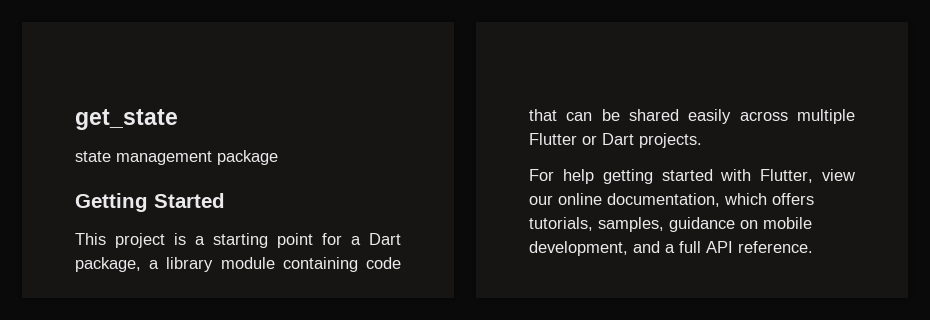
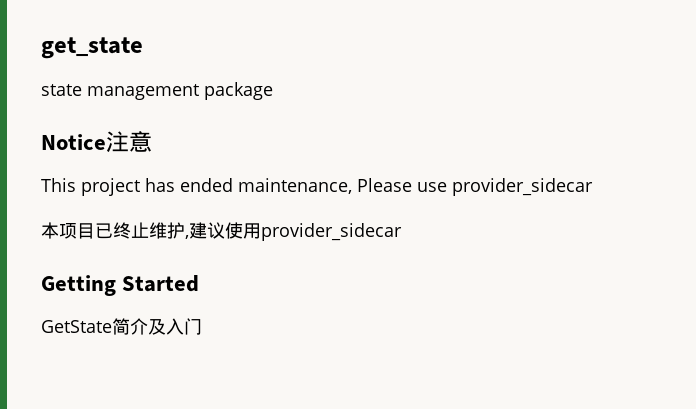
+ Notice注意
+ This project has ended maintenance, Please use provider_sidecar
+ 本项目已终止维护,建议使用provider_sidecar
  Getting Started
- This project is a starting point for a Dart package, a library module containing code that can be shared easily across multiple Flutter or Dart projects.
- For help getting started with Flutter, view our online documentation, which offers tutorials, samples, guidance on mobile development, and a full API reference.
+ GetState简介及入门

